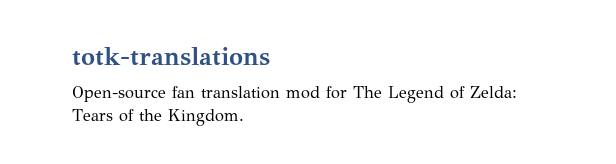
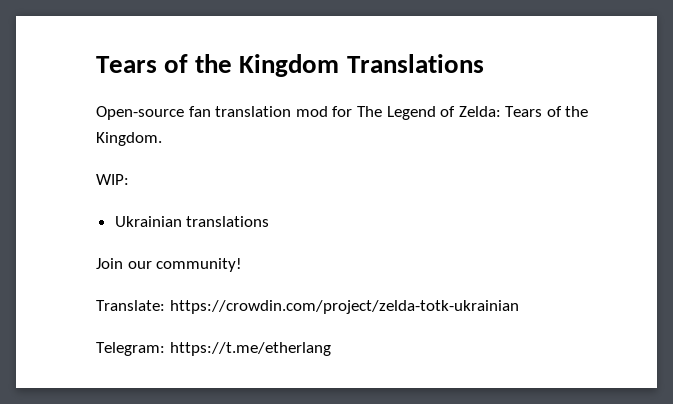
- totk-translations
+ Tears of the Kingdom Translations
+ WIP:
+ Ukrainian translations
+ Join our community!
+ Translate: https://crowdin.com/project/zelda-totk-ukrainian
+ Telegram: https://t.me/etherlang

